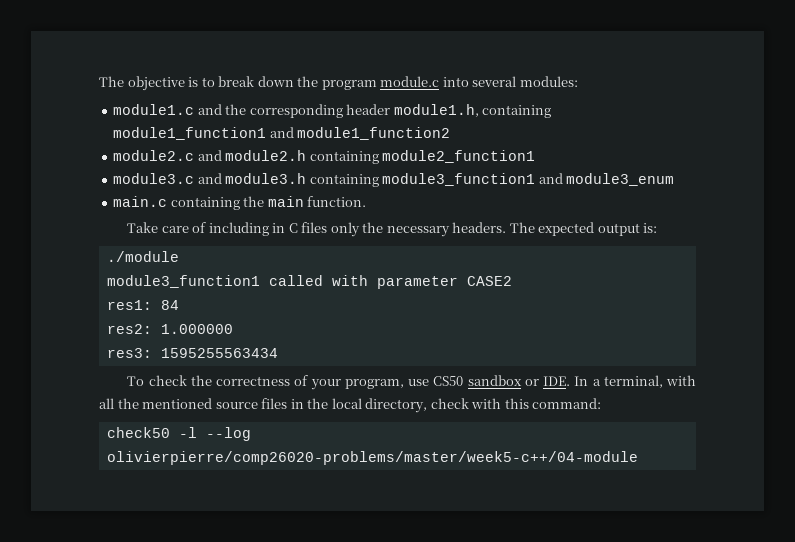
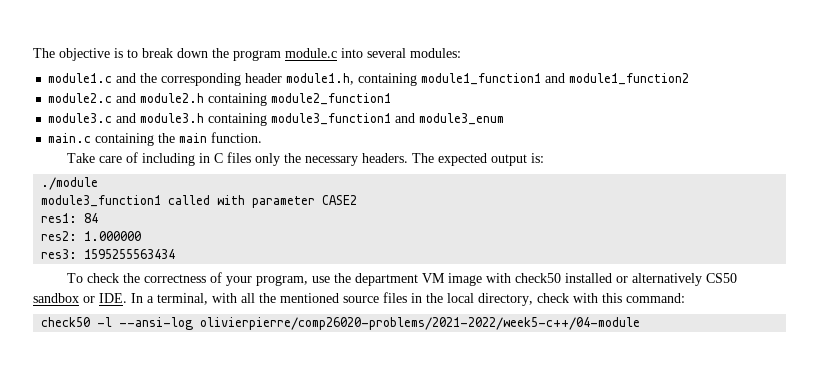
- To check the correctness of your program, use CS50 sandbox or IDE. In a terminal, with all the mentioned source files in the local directory, check with this command:
+ To check the correctness of your program, use the department VM image with check50 installed or alternatively CS50 sandbox or IDE. In a terminal, with all the mentioned source files in the local directory, check with this command:
- check50 -l --log olivierpierre/comp26020-problems/master/week5-c++/04-module
+ check50 -l --ansi-log olivierpierre/comp26020-problems/2021-2022/week5-c++/04-module

